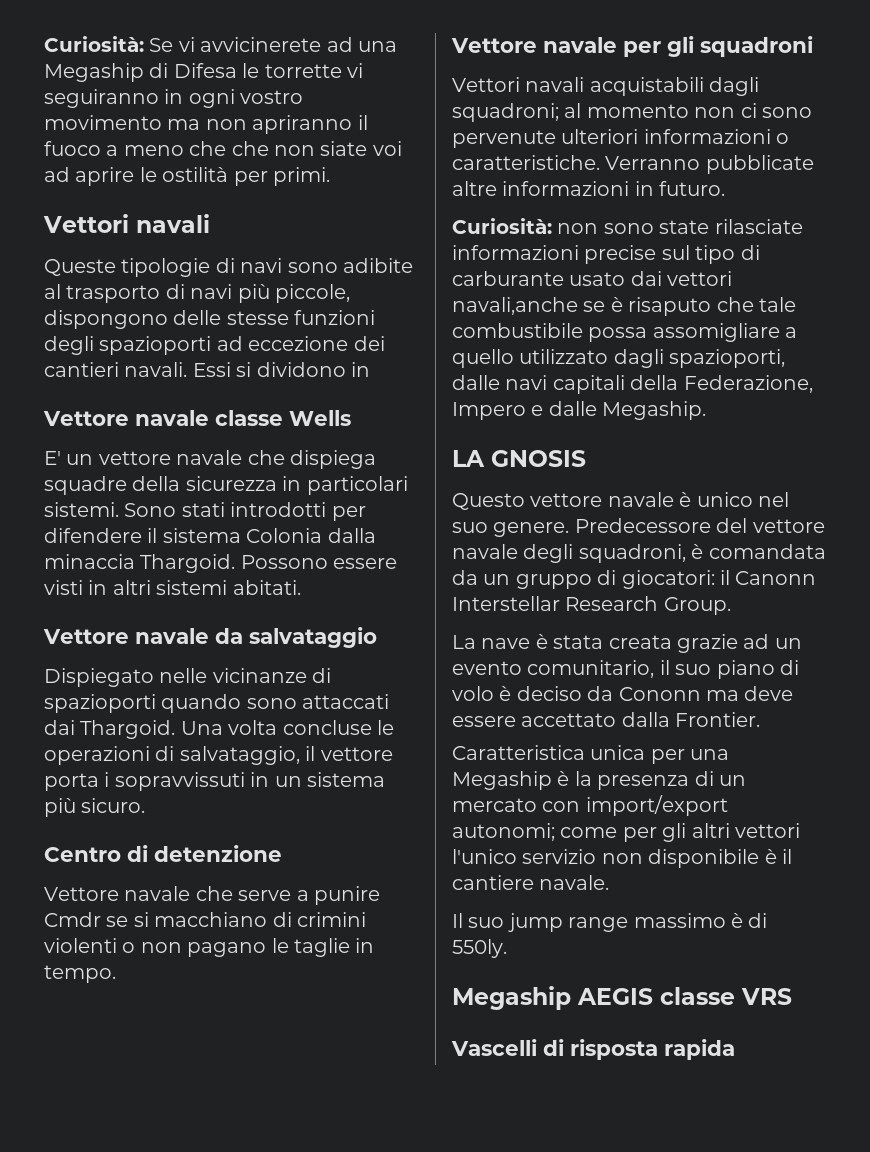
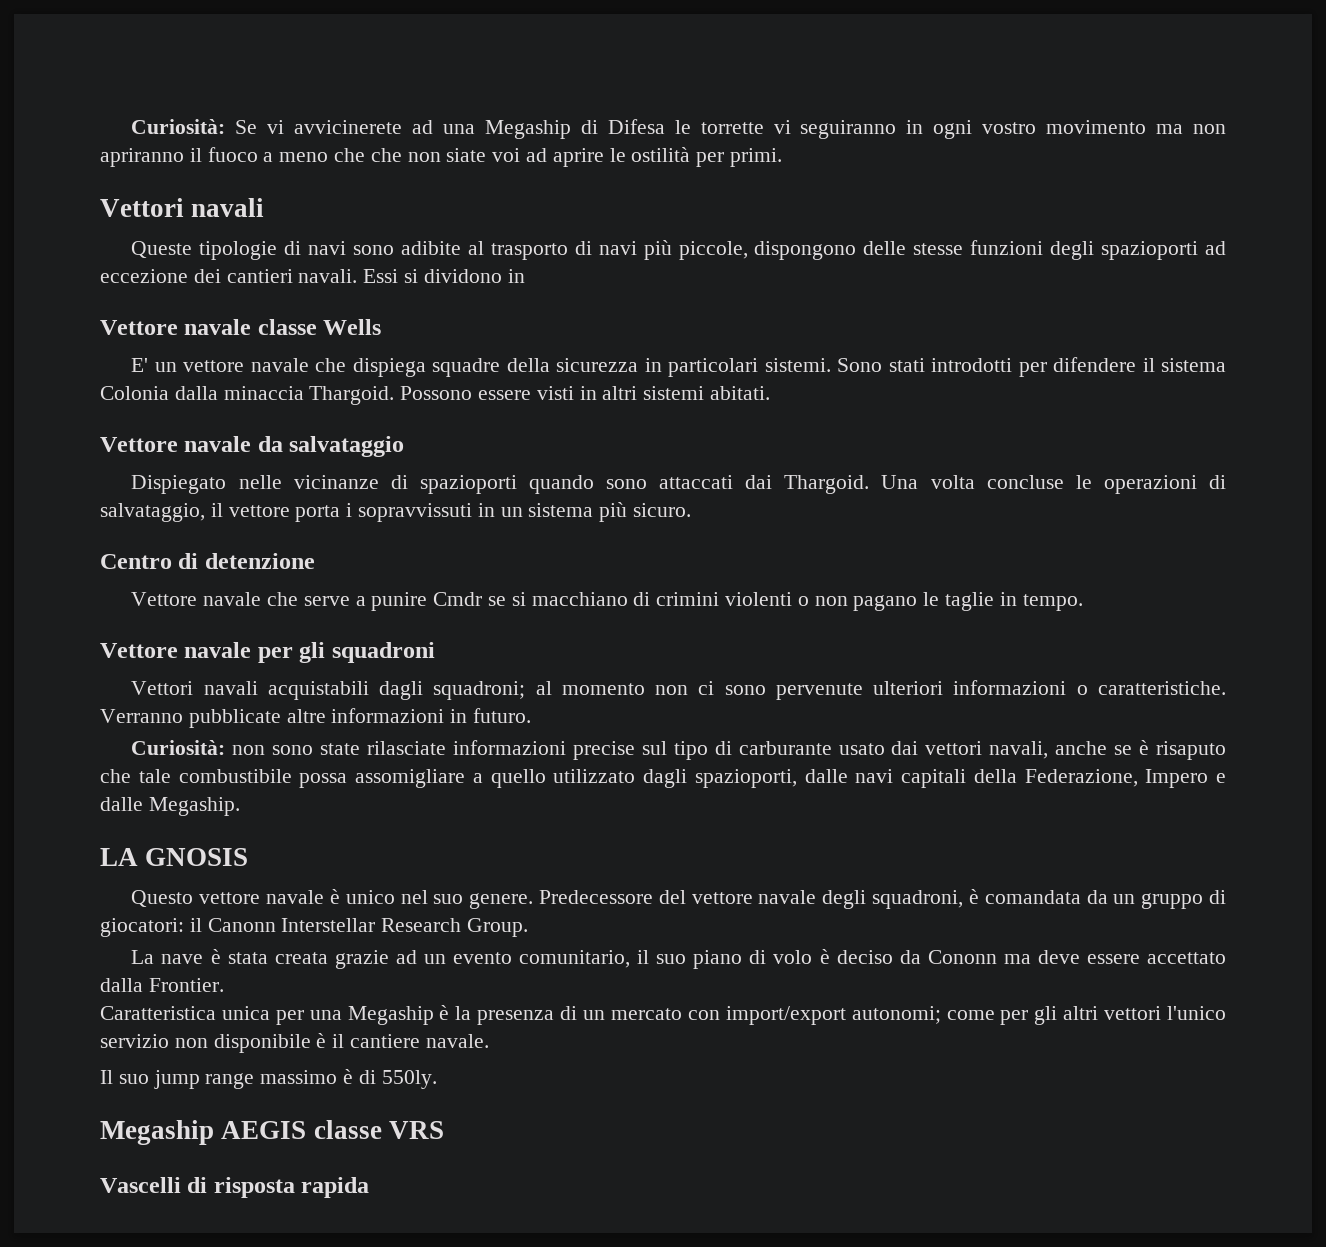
- Curiosità: non sono state rilasciate informazioni precise sul tipo di carburante usato dai vettori navali,anche se è risaputo che tale combustibile possa assomigliare a quello utilizzato dagli spazioporti, dalle navi capitali della Federazione, Impero e dalle Megaship.
+ Curiosità: non sono state rilasciate informazioni precise sul tipo di carburante usato dai vettori navali, anche se è risaputo che tale combustibile possa assomigliare a quello utilizzato dagli spazioporti, dalle navi capitali della Federazione, Impero e dalle Megaship.

